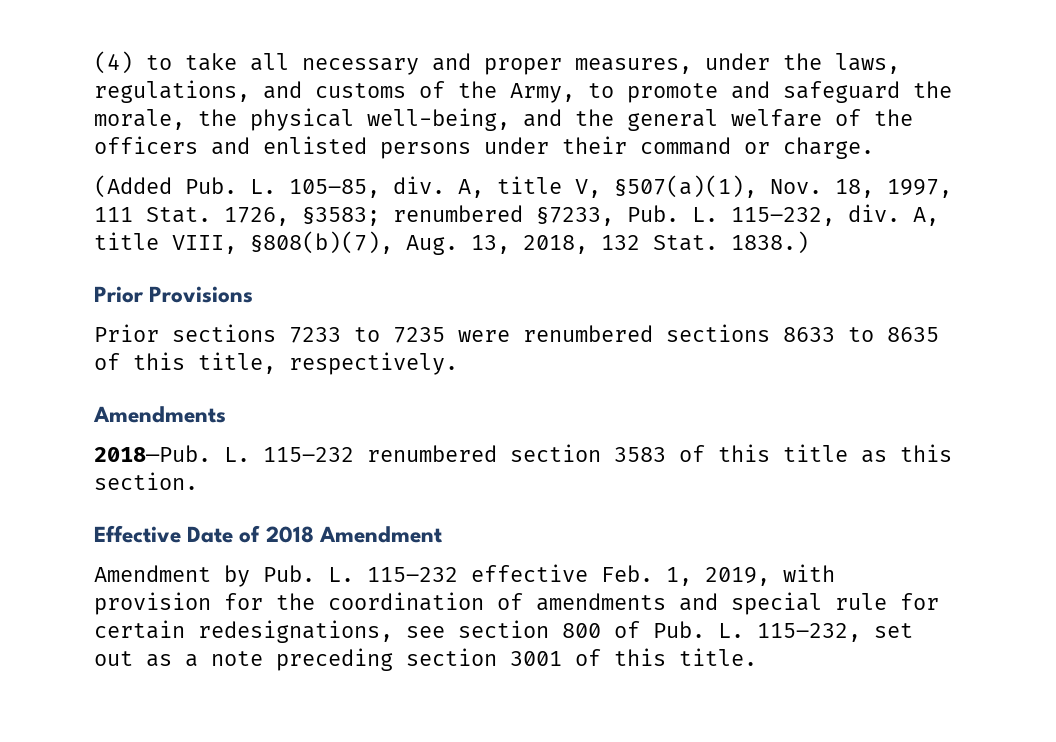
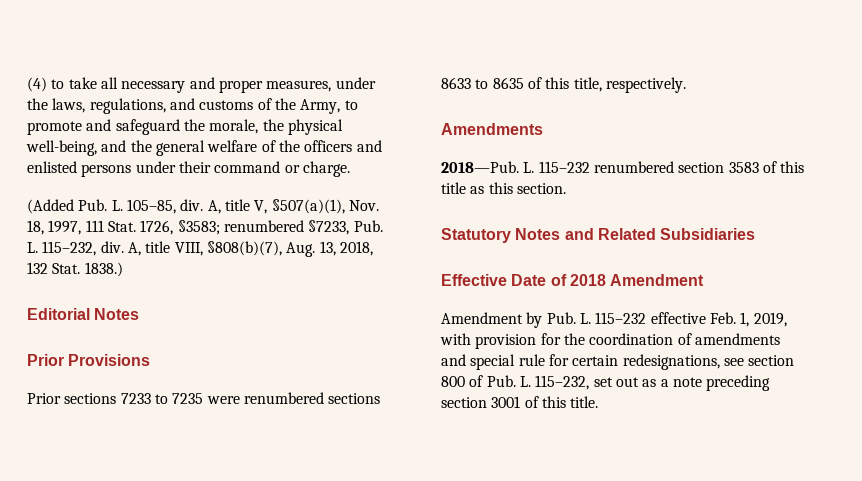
+ Editorial Notes
+ Statutory Notes and Related Subsidiaries

